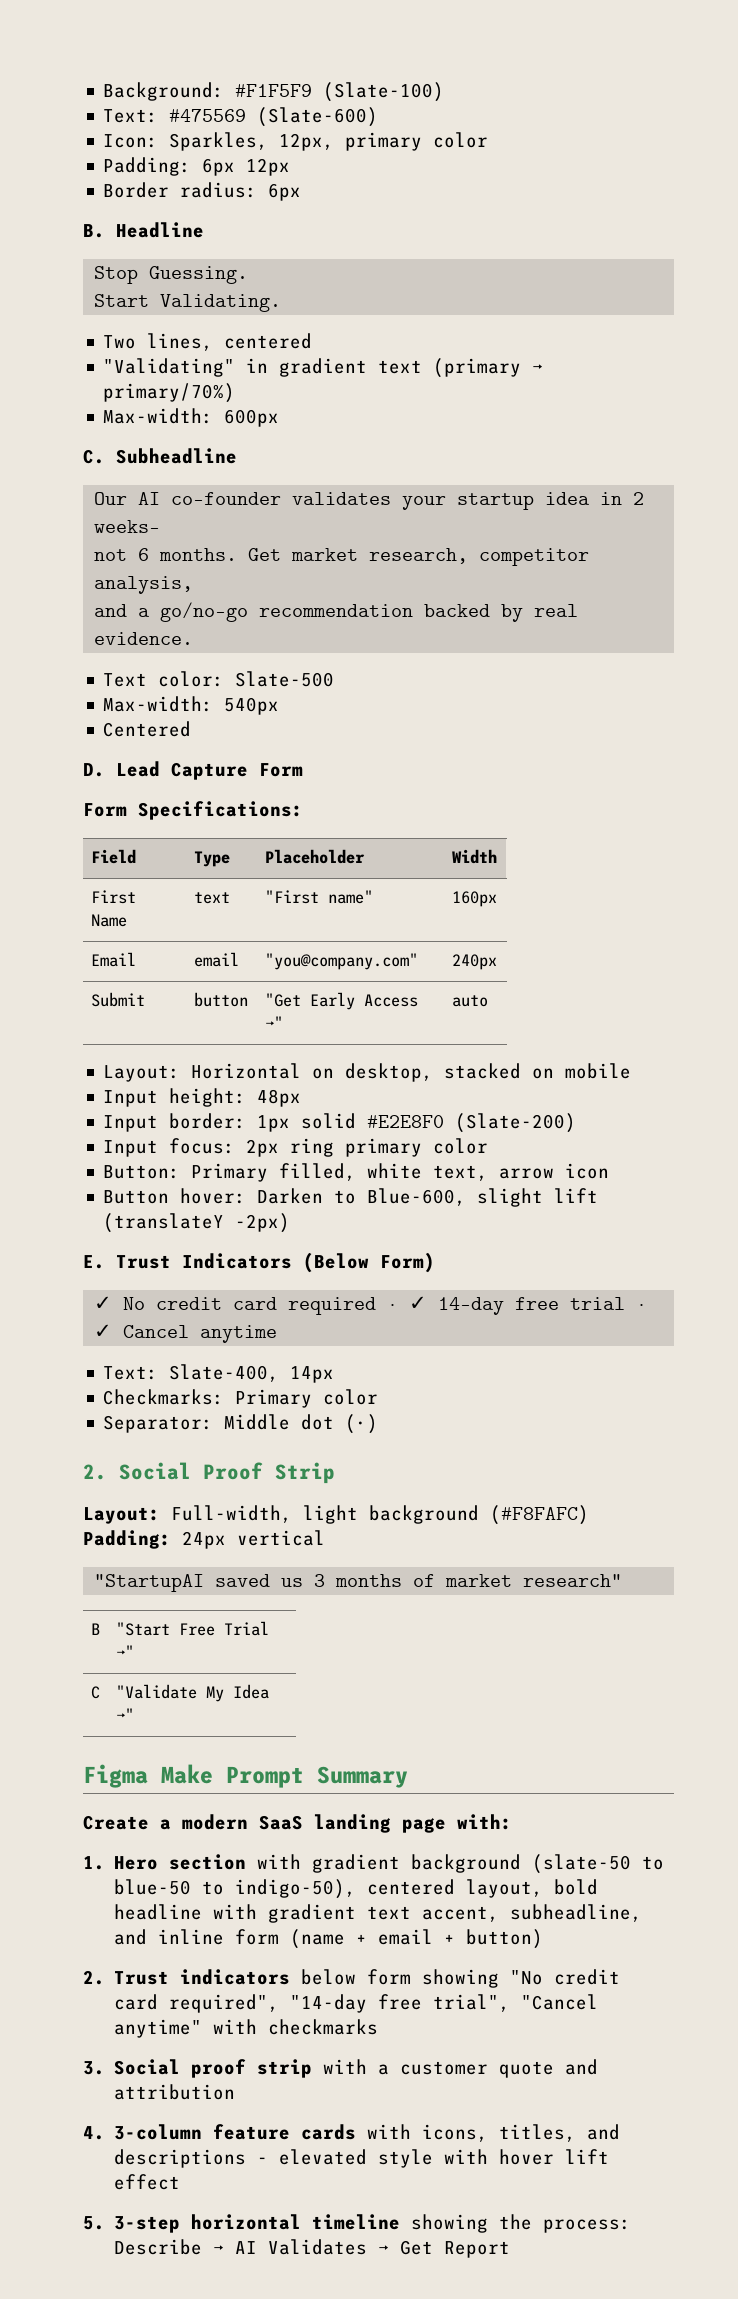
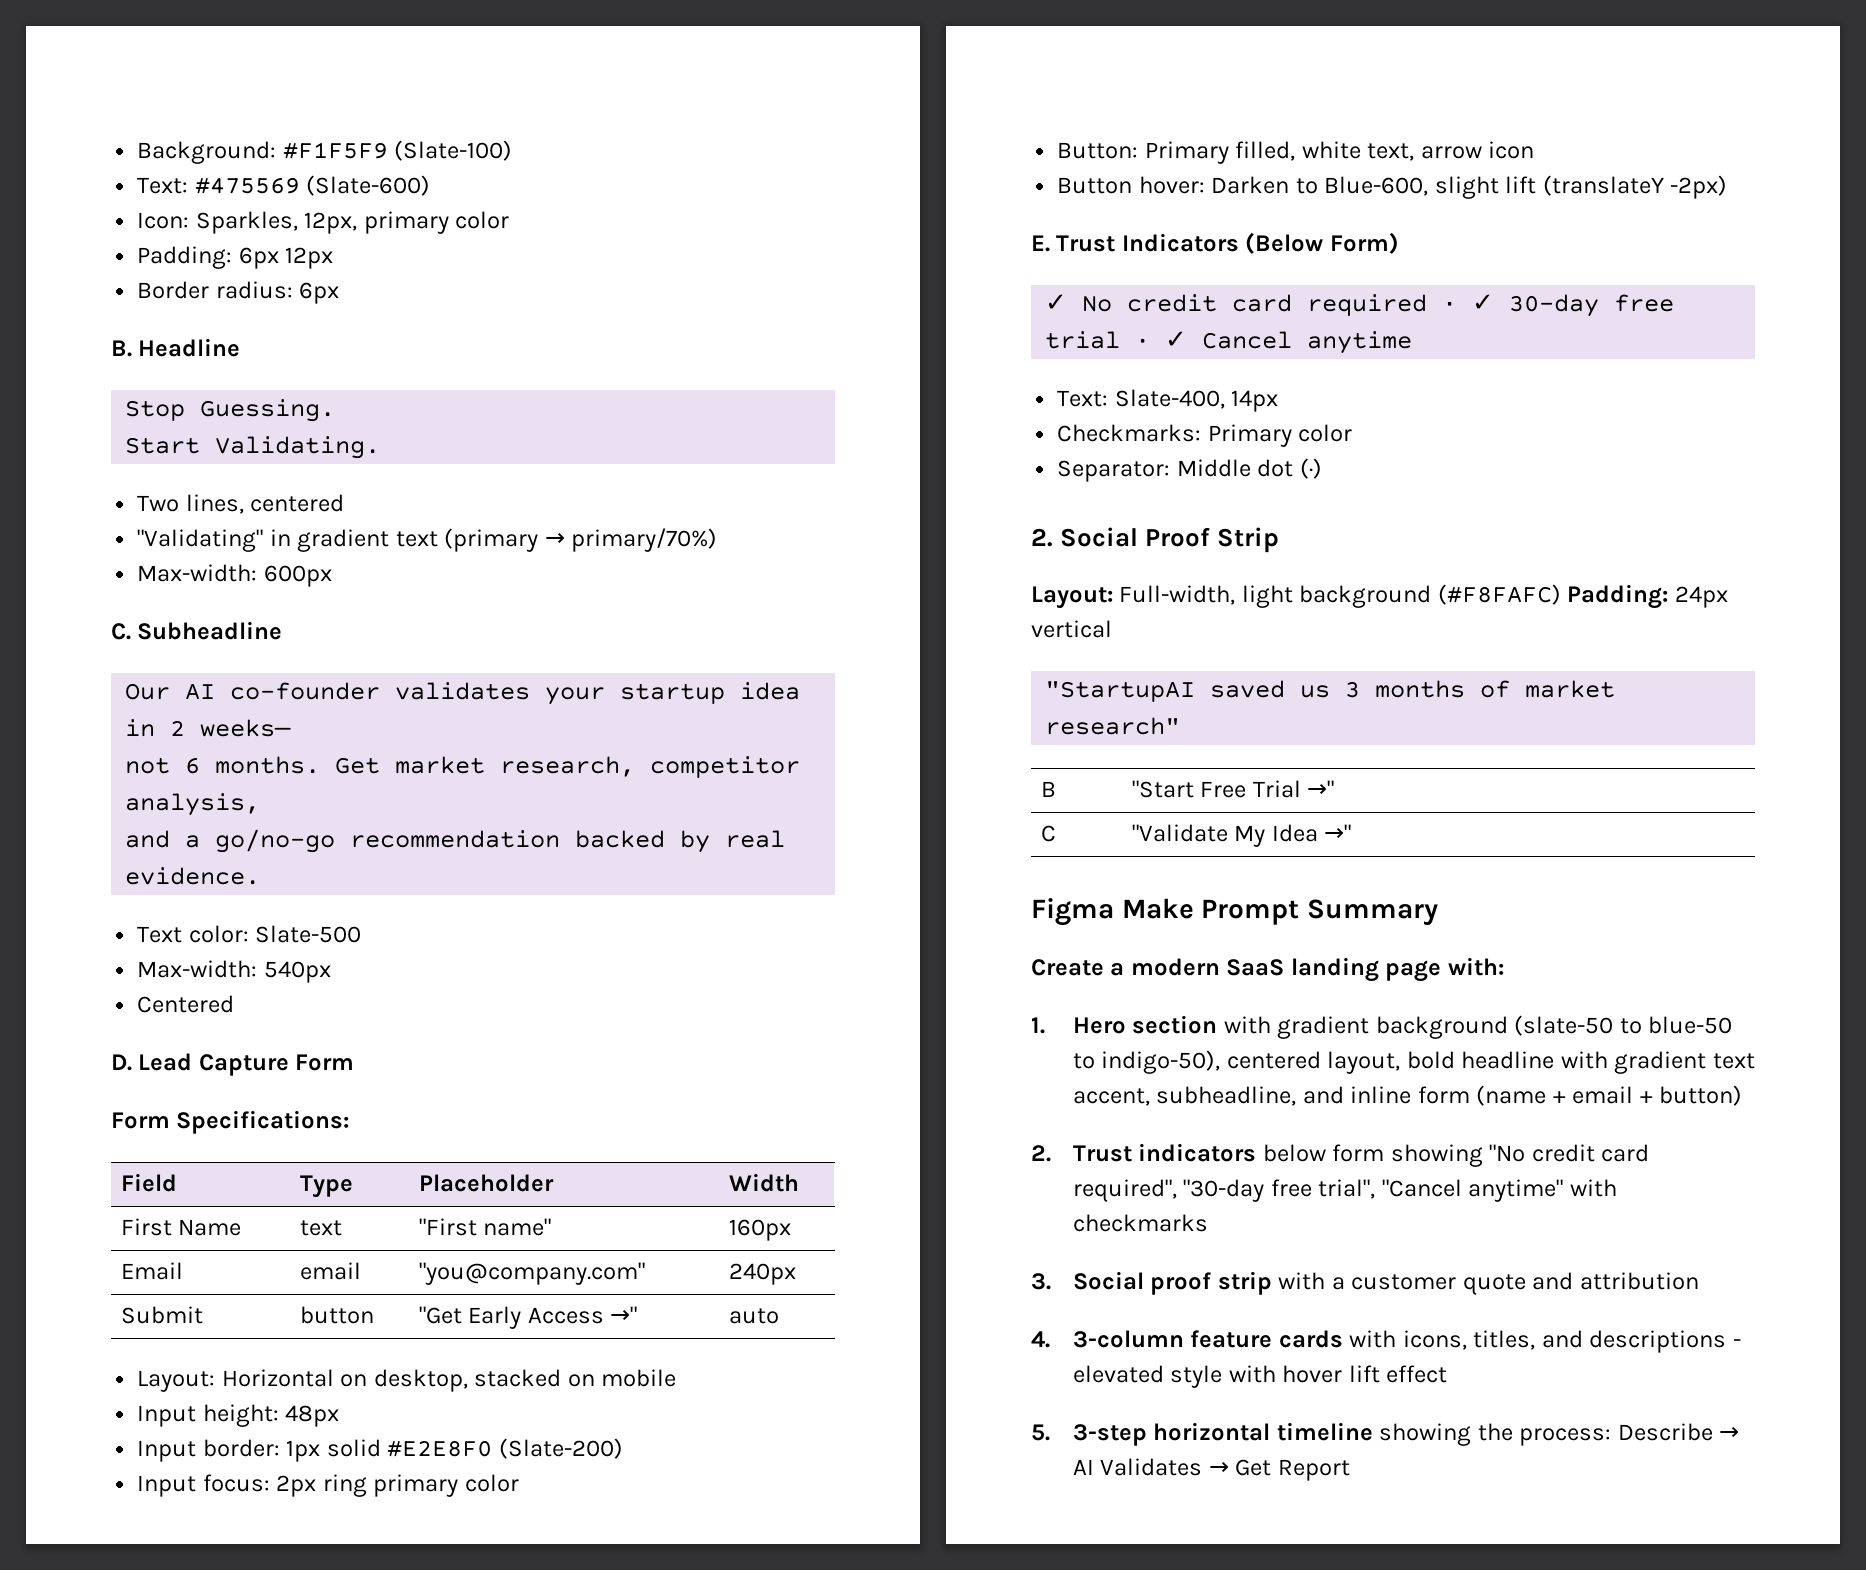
- ✓ No credit card required · ✓ 14-day free trial · ✓ Cancel anytime
+ ✓ No credit card required · ✓ 30-day free trial · ✓ Cancel anytime
- 2. Trust indicators below form showing "No credit card required", "14-day free trial", "Cancel anytime" with checkmarks
+ 2. Trust indicators below form showing "No credit card required", "30-day free trial", "Cancel anytime" with checkmarks

